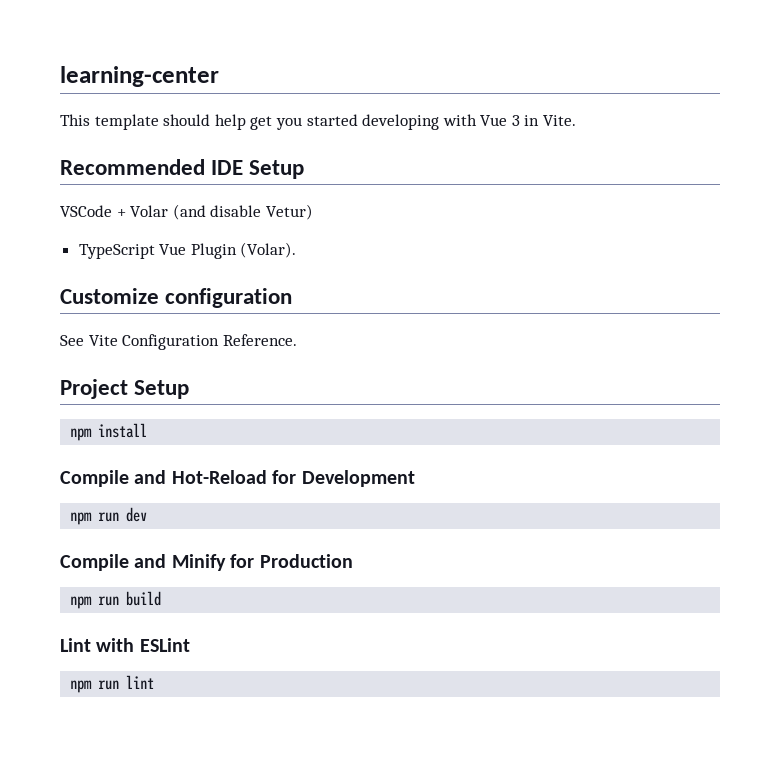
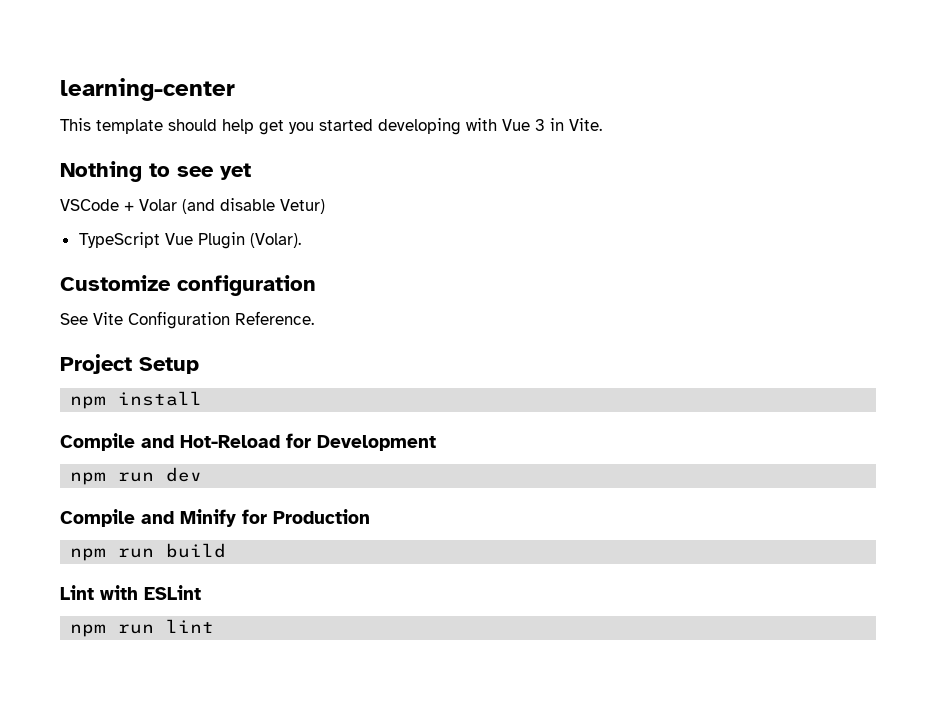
- Recommended IDE Setup
+ Nothing to see yet

